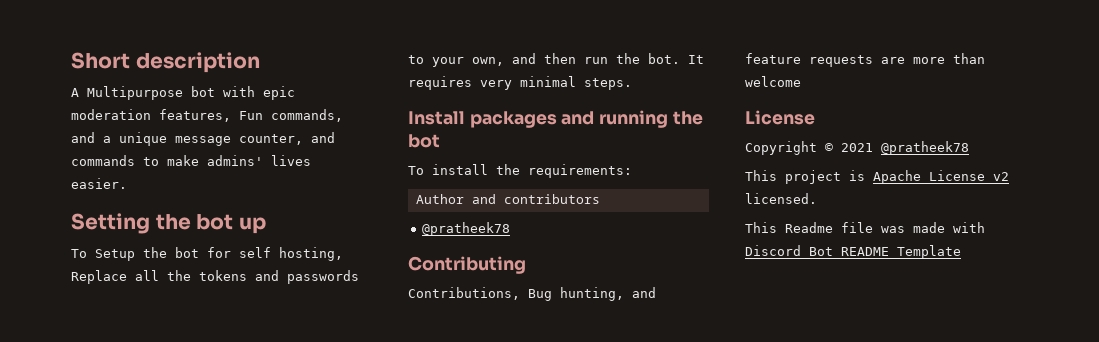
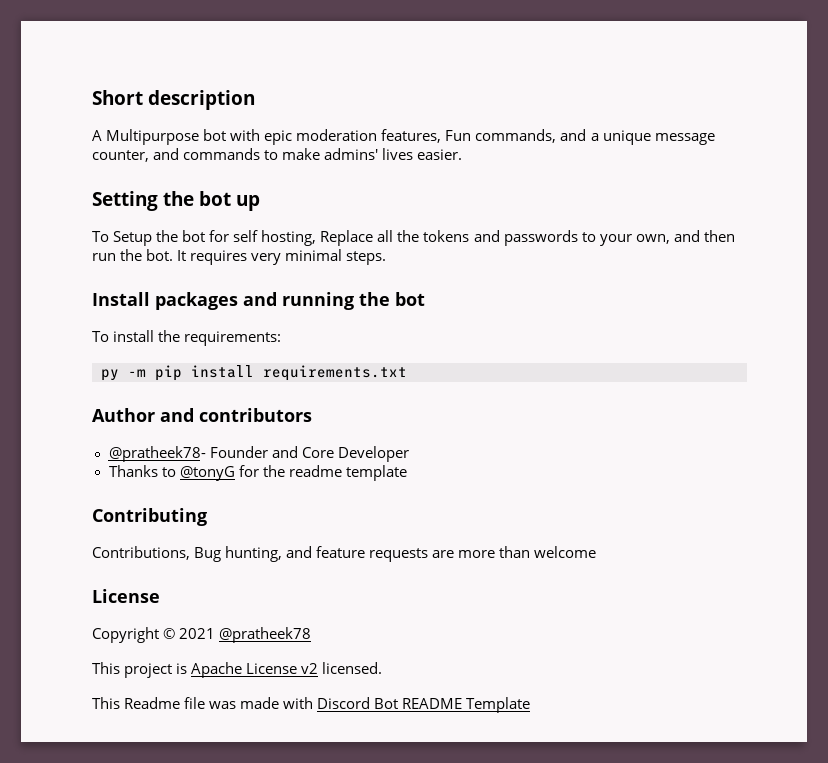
+ py -m pip install requirements.txt
  Author and contributors
- @pratheek78
+ @pratheek78- Founder and Core Developer
+ Thanks to @tonyG for the readme template

